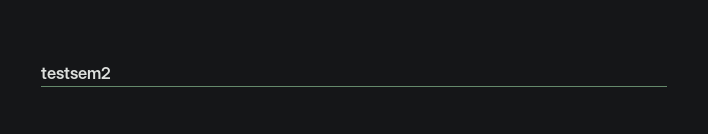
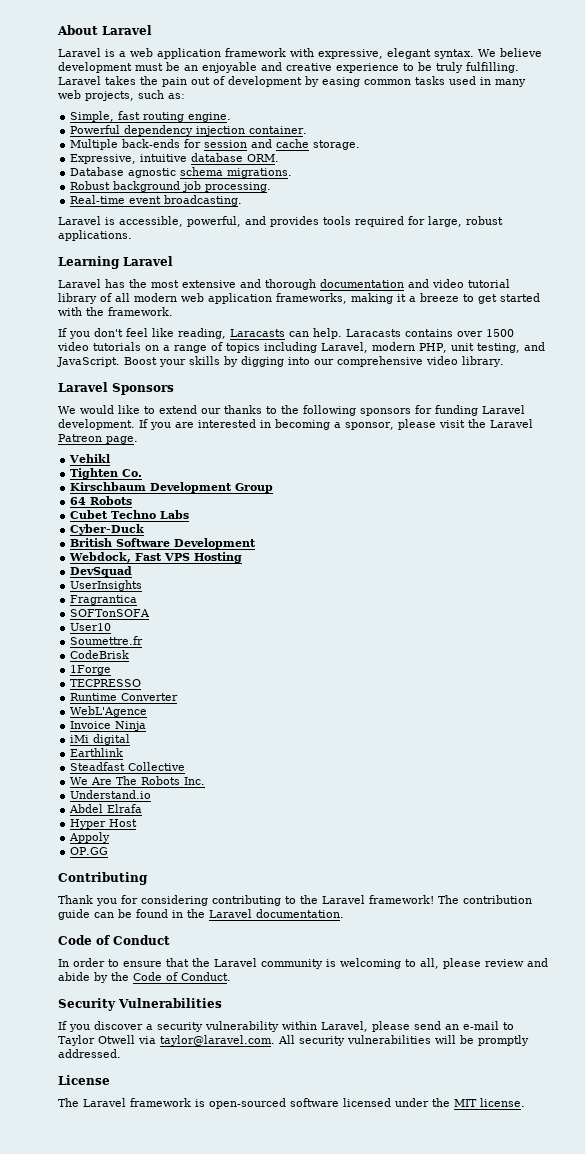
- testsem2
+ About Laravel
+ Laravel is a web application framework with expressive, elegant syntax. We believe development must be an enjoyable and creative experience to be truly fulfilling. Laravel takes the pain out of development by easing common tasks used in many web projects, such as:
+ Simple, fast routing engine.
+ Powerful dependency injection container.
+ Multiple back-ends for session and cache storage.
+ Expressive, intuitive database ORM.
+ Database agnostic schema migrations.
+ Robust background job processing.
+ Real-time event broadcasting.
+ Laravel is accessible, powerful, and provides tools required for large, robust applications.
+ Learning Laravel
+ Laravel has the most extensive and thorough documentation and video tutorial library of all modern web application frameworks, making it a breeze to get started with the framework.
+ If you don't feel like reading, Laracasts can help. Laracasts contains over 1500 video tutorials on a range of topics including Laravel, modern PHP, unit testing, and JavaScript. Boost your skills by digging into our comprehensive video library.
+ Laravel Sponsors
+ We would like to extend our thanks to the following sponsors for funding Laravel development. If you are interested in becoming a sponsor, please visit the Laravel Patreon page.
+ Vehikl
+ Tighten Co.
+ Kirschbaum Development Group
+ 64 Robots
+ Cubet Techno Labs
+ Cyber-Duck
+ British Software Development
+ Webdock, Fast VPS Hosting
+ DevSquad
+ UserInsights
+ Fragrantica
+ SOFTonSOFA
+ User10
+ Soumettre.fr
+ CodeBrisk
+ 1Forge
+ TECPRESSO
+ Runtime Converter
+ WebL'Agence
+ Invoice Ninja
+ iMi digital
+ Earthlink
+ Steadfast Collective
+ We Are The Robots Inc.
+ Understand.io
+ Abdel Elrafa
+ Hyper Host
+ Appoly
+ OP.GG
+ Contributing
+ Thank you for considering contributing to the Laravel framework! The contribution guide can be found in the Laravel documentation.
+ Code of Conduct
+ In order to ensure that the Laravel community is welcoming to all, please review and abide by the Code of Conduct.
+ Security Vulnerabilities
+ If you discover a security vulnerability within Laravel, please send an e-mail to Taylor Otwell via taylor@laravel.com. All security vulnerabilities will be promptly addressed.
+ License
+ The Laravel framework is open-sourced software licensed under the MIT license.

